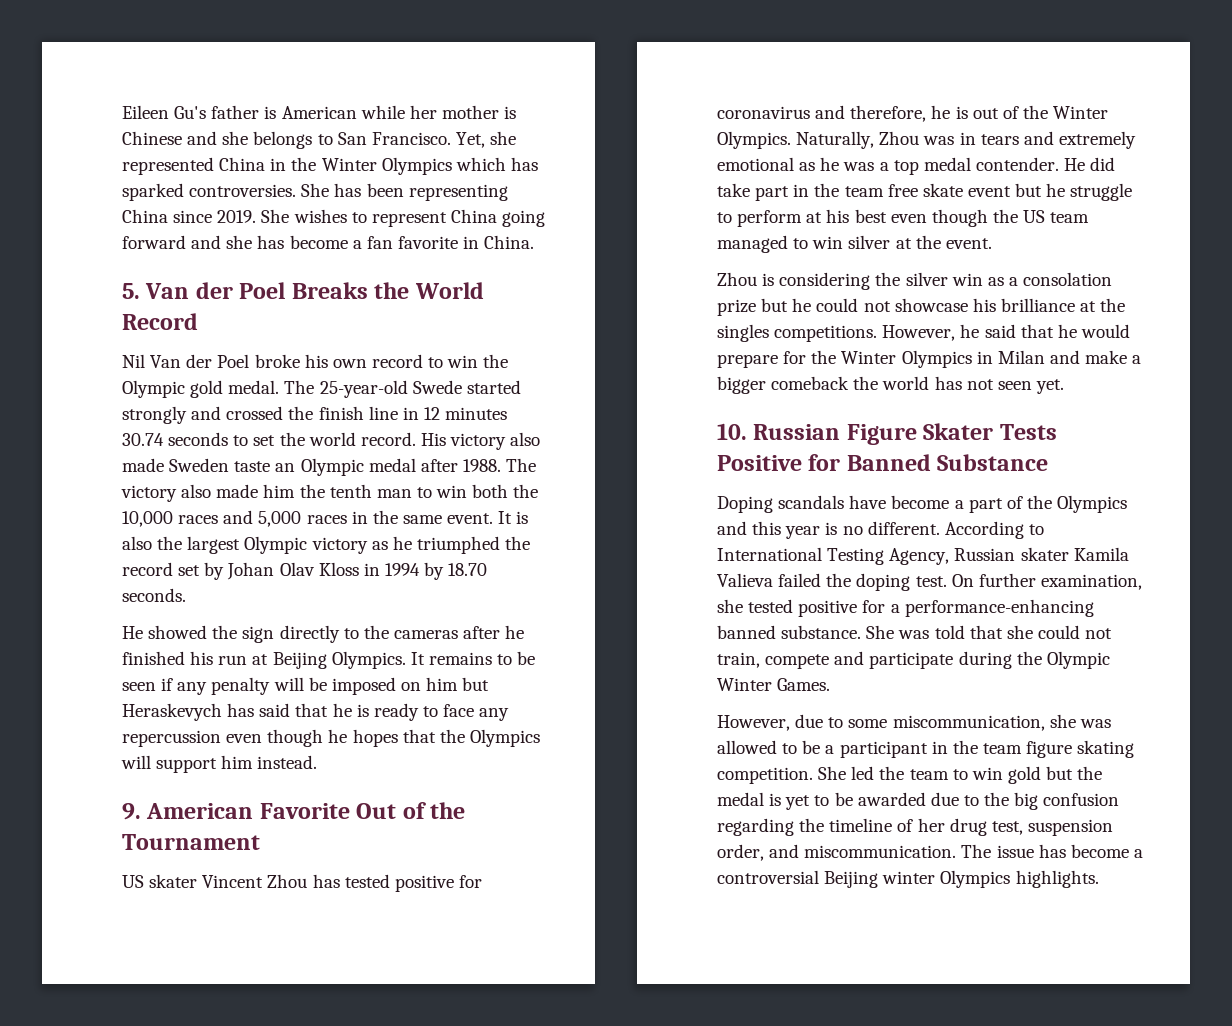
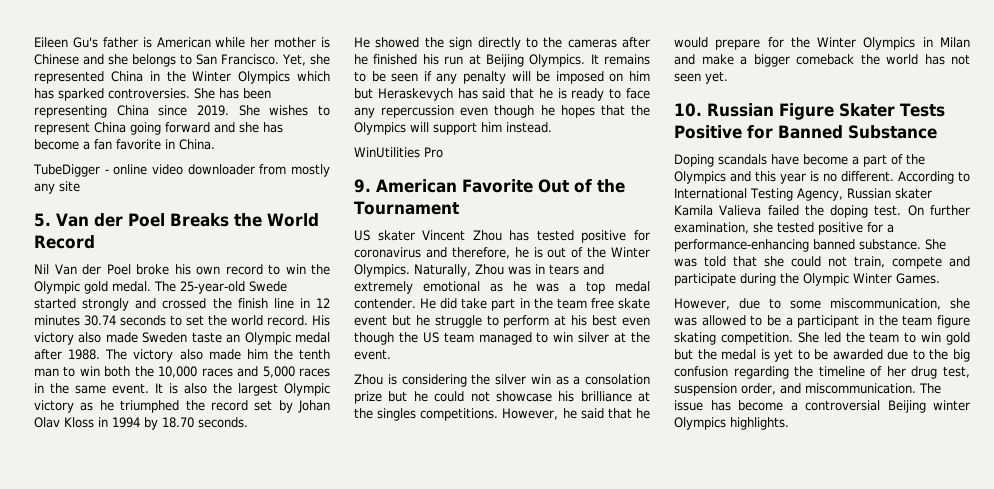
+ TubeDigger - online video downloader from mostly any site
+ WinUtilities Pro

